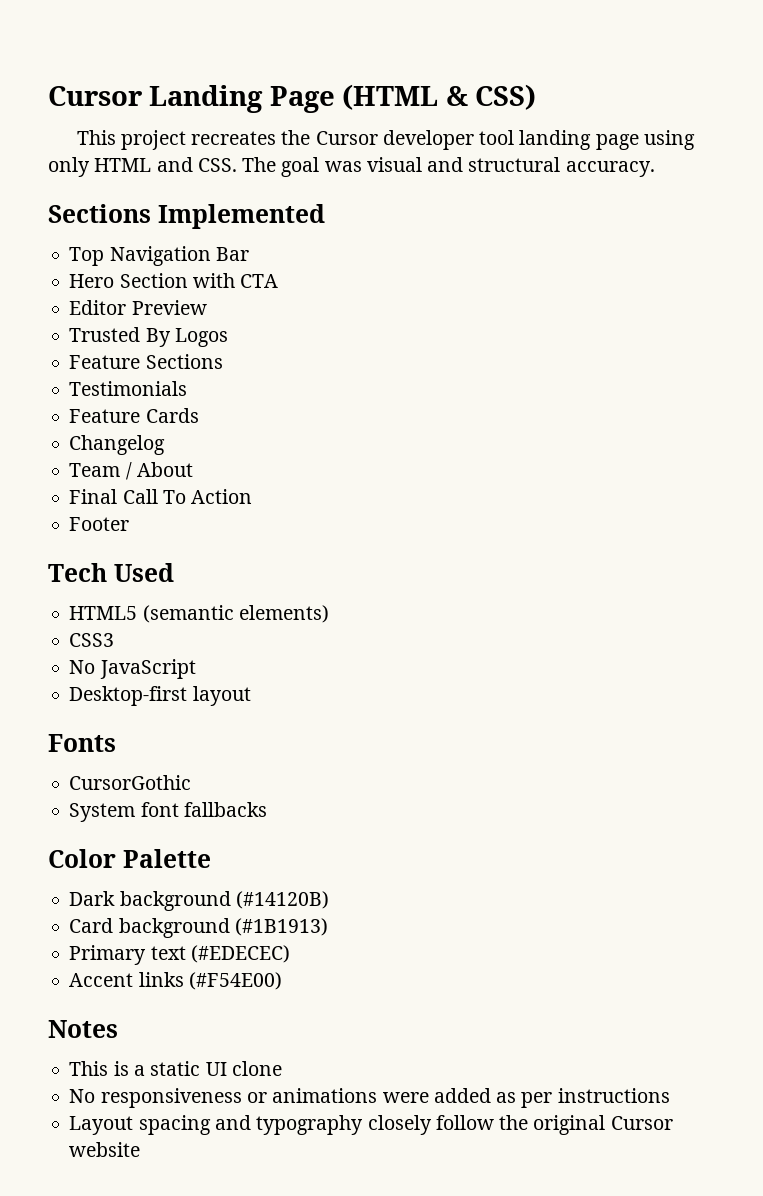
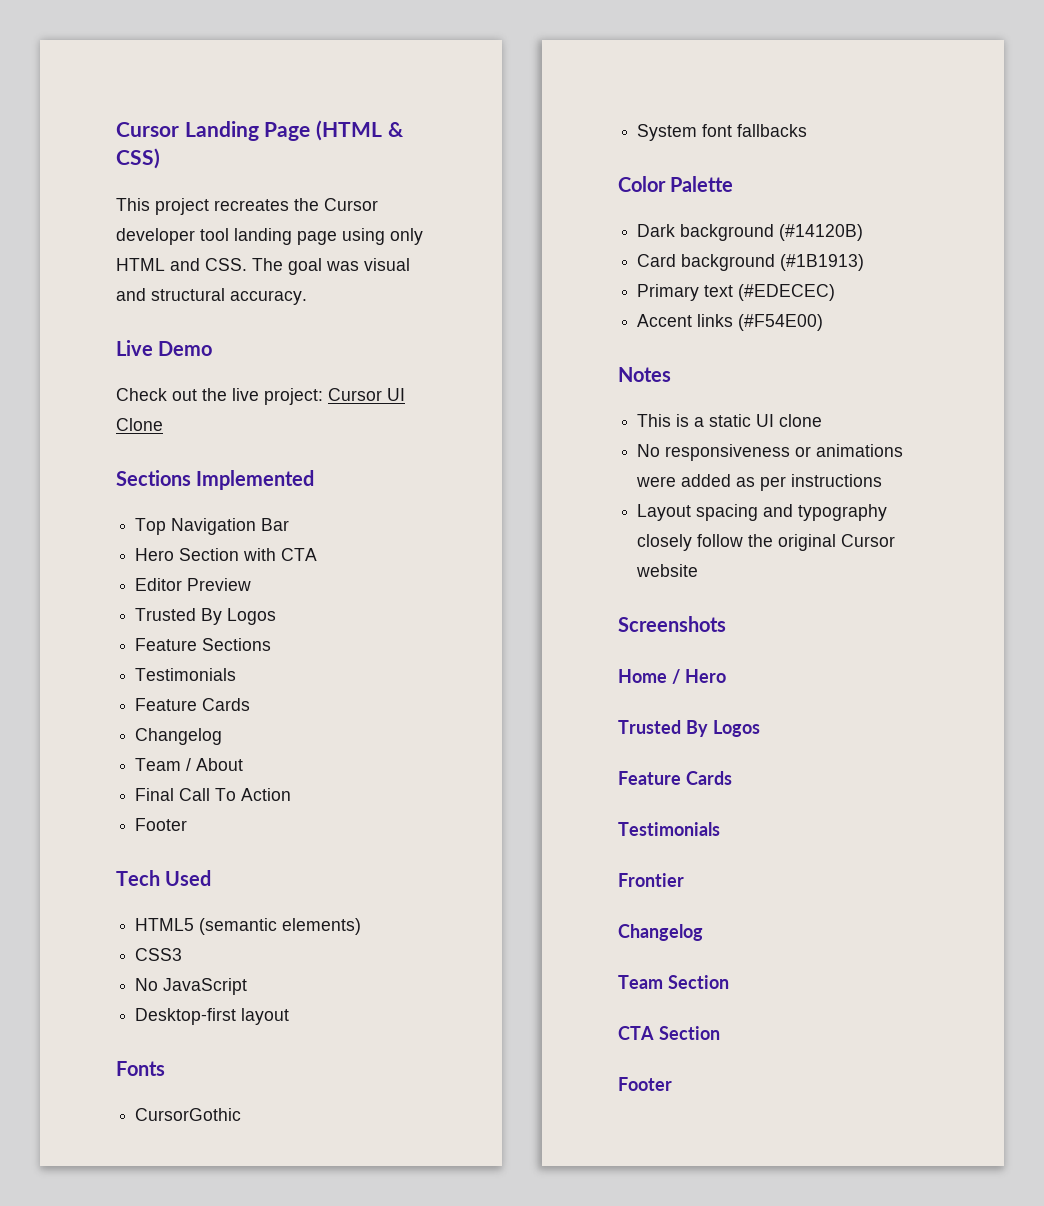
+ Live Demo
+ Check out the live project: Cursor UI Clone
+ Screenshots
+ Home / Hero
+ Trusted By Logos
+ Feature Cards
+ Testimonials
+ Frontier
+ Changelog
+ Team Section
+ CTA Section
+ Footer

